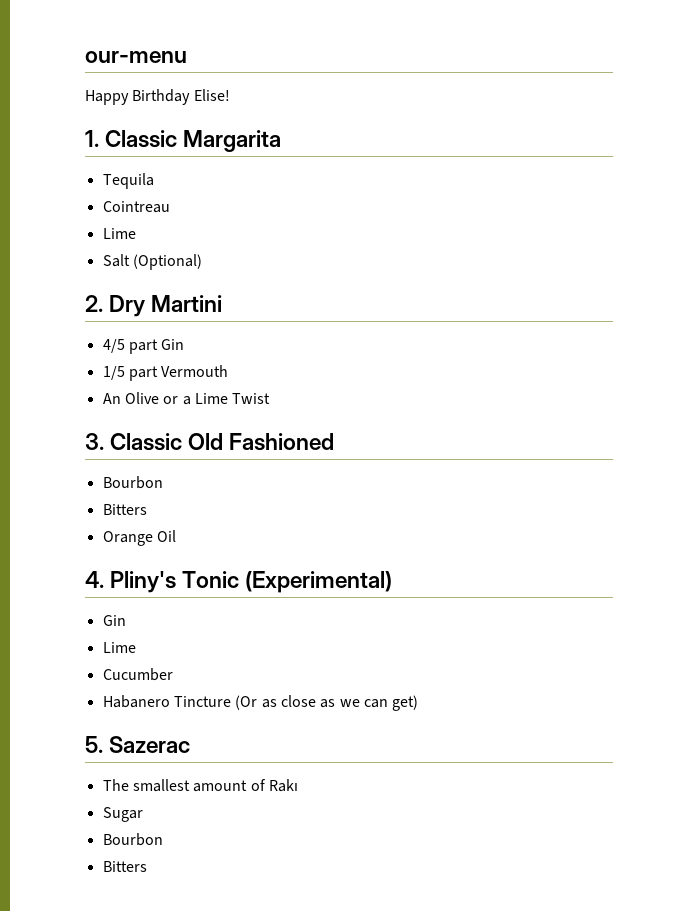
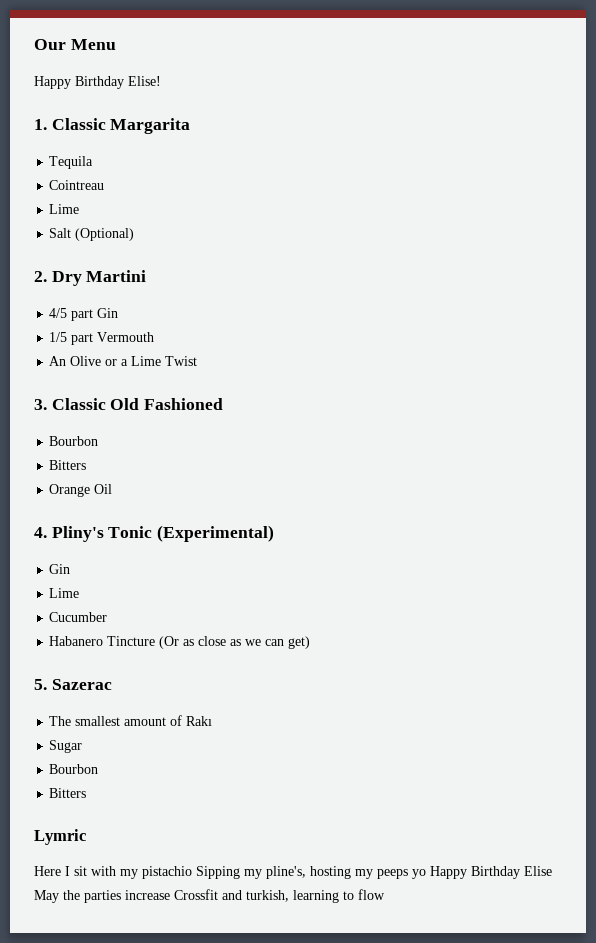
- our-menu
+ Our Menu
+ Lymric
+ Here I sit with my pistachio Sipping my pline's, hosting my peeps yo Happy Birthday Elise May the parties increase Crossfit and turkish, learning to flow

